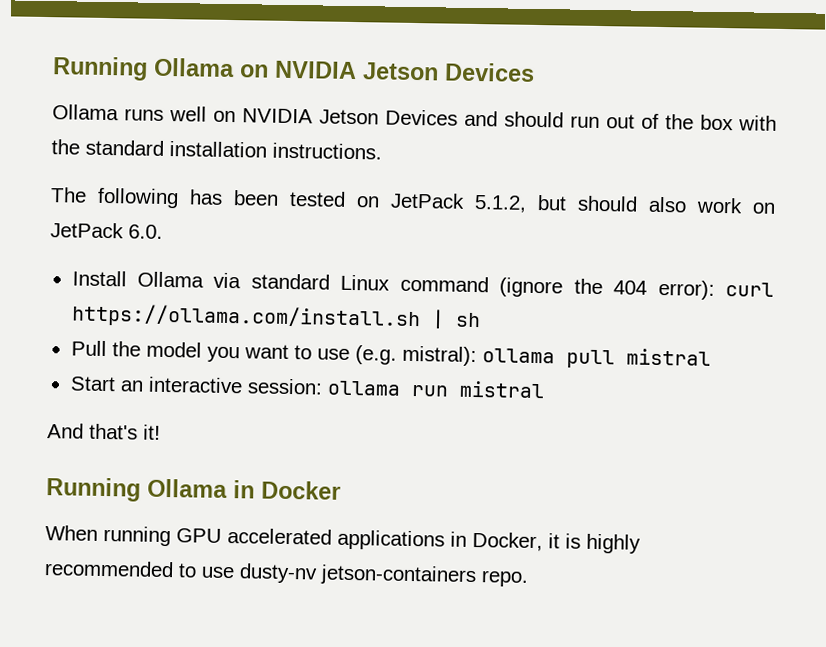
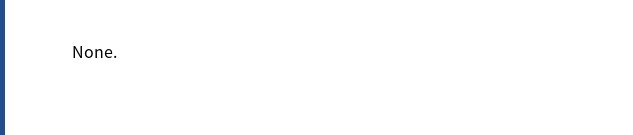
- Running Ollama on NVIDIA Jetson Devices
- Ollama runs well on NVIDIA Jetson Devices and should run out of the box with the standard installation instructions.
- The following has been tested on JetPack 5.1.2, but should also work on JetPack 6.0.
- Install Ollama via standard Linux command (ignore the 404 error): curl https://ollama.com/install.sh | sh
- Pull the model you want to use (e.g. mistral): ollama pull mistral
- Start an interactive session: ollama run mistral
- And that's it!
- Running Ollama in Docker
- When running GPU accelerated applications in Docker, it is highly recommended to use dusty-nv jetson-containers repo.
+ None.

